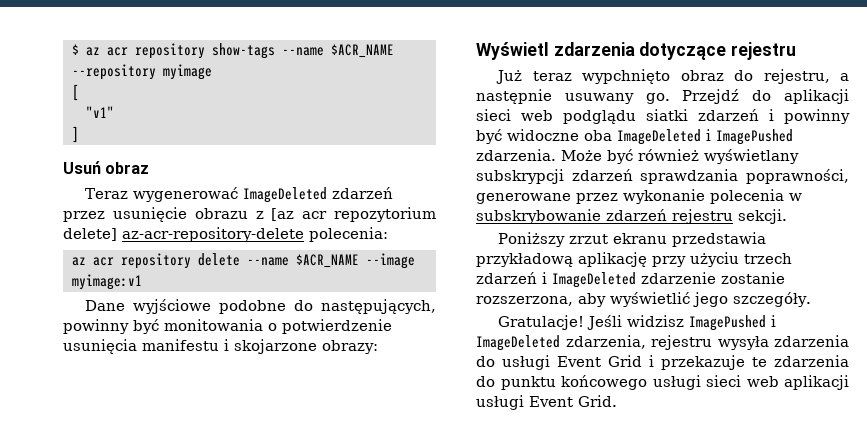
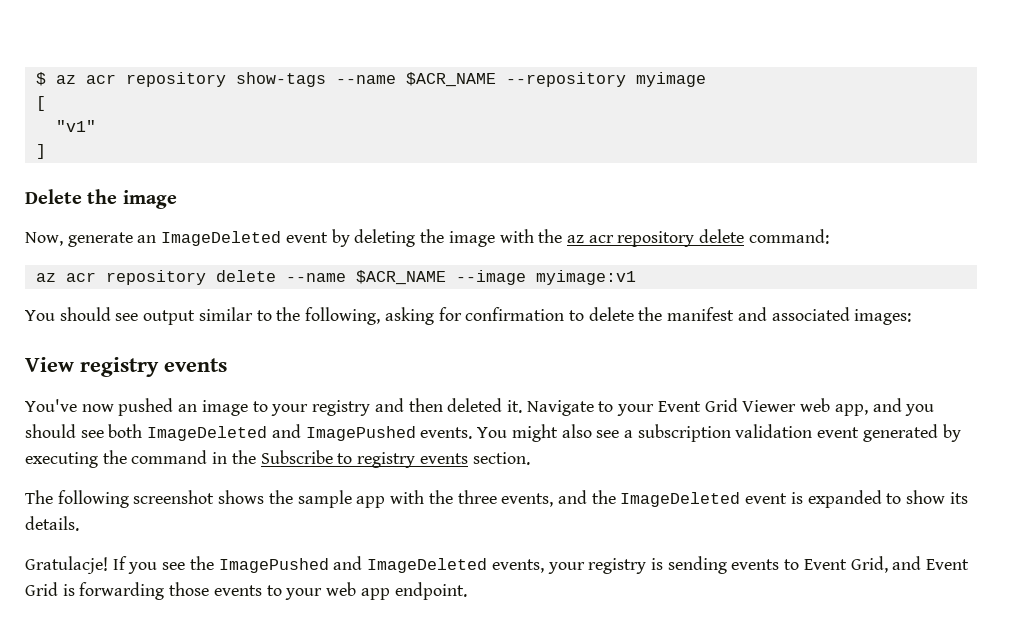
- Usuń obraz
- Teraz wygenerować ImageDeleted zdarzeń przez usunięcie obrazu z [az acr repozytorium delete] az-acr-repository-delete polecenia:
+ Delete the image
+ Now, generate an ImageDeleted event by deleting the image with the az acr repository delete command:
- Dane wyjściowe podobne do następujących, powinny być monitowania o potwierdzenie usunięcia manifestu i skojarzone obrazy:
- Wyświetl zdarzenia dotyczące rejestru
- Już teraz wypchnięto obraz do rejestru, a następnie usuwany go. Przejdź do aplikacji sieci web podglądu siatki zdarzeń i powinny być widoczne oba ImageDeleted i ImagePushed zdarzenia. Może być również wyświetlany subskrypcji zdarzeń sprawdzania poprawności, generowane przez wykonanie polecenia w subskrybowanie zdarzeń rejestru sekcji.
- Poniższy zrzut ekranu przedstawia przykładową aplikację przy użyciu trzech zdarzeń i ImageDeleted zdarzenie zostanie rozszerzona, aby wyświetlić jego szczegóły.
- Gratulacje! Jeśli widzisz ImagePushed i ImageDeleted zdarzenia, rejestru wysyła zdarzenia do usługi Event Grid i przekazuje te zdarzenia do punktu końcowego usługi sieci web aplikacji usługi Event Grid.
+ You should see output similar to the following, asking for confirmation to delete the manifest and associated images:
+ View registry events
+ You've now pushed an image to your registry and then deleted it. Navigate to your Event Grid Viewer web app, and you should see both ImageDeleted and ImagePushed events. You might also see a subscription validation event generated by executing the command in the Subscribe to registry events section.
+ The following screenshot shows the sample app with the three events, and the ImageDeleted event is expanded to show its details.
+ Gratulacje! If you see the ImagePushed and ImageDeleted events, your registry is sending events to Event Grid, and Event Grid is forwarding those events to your web app endpoint.

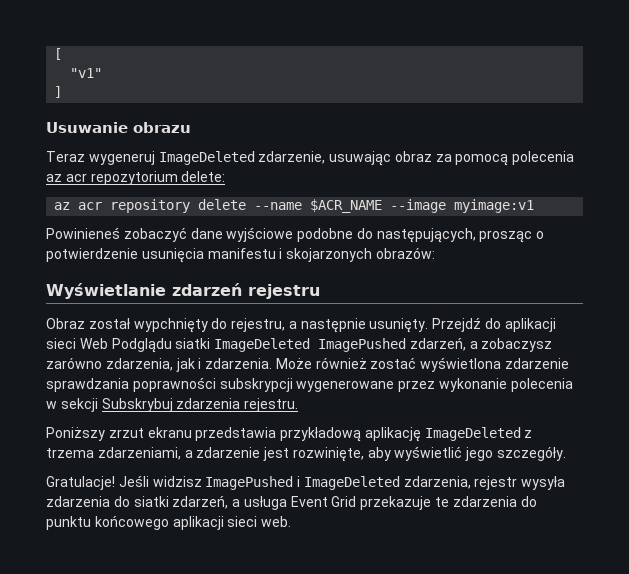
- $ az acr repository show-tags --name $ACR_NAME --repository myimage
  [
  "v1"
  ]
- Delete the image
- Now, generate an ImageDeleted event by deleting the image with the az acr repository delete command:
+ Usuwanie obrazu
+ Teraz wygeneruj ImageDeleted zdarzenie, usuwając obraz za pomocą polecenia az acr repozytorium delete:
- You should see output similar to the following, asking for confirmation to delete the manifest and associated images:
- View registry events
- You've now pushed an image to your registry and then deleted it. Navigate to your Event Grid Viewer web app, and you should see both ImageDeleted and ImagePushed events. You might also see a subscription validation event generated by executing the command in the Subscribe to registry events section.
- The following screenshot shows the sample app with the three events, and the ImageDeleted event is expanded to show its details.
- Gratulacje! If you see the ImagePushed and ImageDeleted events, your registry is sending events to Event Grid, and Event Grid is forwarding those events to your web app endpoint.
+ Powinieneś zobaczyć dane wyjściowe podobne do następujących, prosząc o potwierdzenie usunięcia manifestu i skojarzonych obrazów:
+ Wyświetlanie zdarzeń rejestru
+ Obraz został wypchnięty do rejestru, a następnie usunięty. Przejdź do aplikacji sieci Web Podglądu siatki ImageDeleted ImagePushed zdarzeń, a zobaczysz zarówno zdarzenia, jak i zdarzenia. Może również zostać wyświetlona zdarzenie sprawdzania poprawności subskrypcji wygenerowane przez wykonanie polecenia w sekcji Subskrybuj zdarzenia rejestru.
+ Poniższy zrzut ekranu przedstawia przykładową aplikację ImageDeleted z trzema zdarzeniami, a zdarzenie jest rozwinięte, aby wyświetlić jego szczegóły.
+ Gratulacje! Jeśli widzisz ImagePushed i ImageDeleted zdarzenia, rejestr wysyła zdarzenia do siatki zdarzeń, a usługa Event Grid przekazuje te zdarzenia do punktu końcowego aplikacji sieci web.

